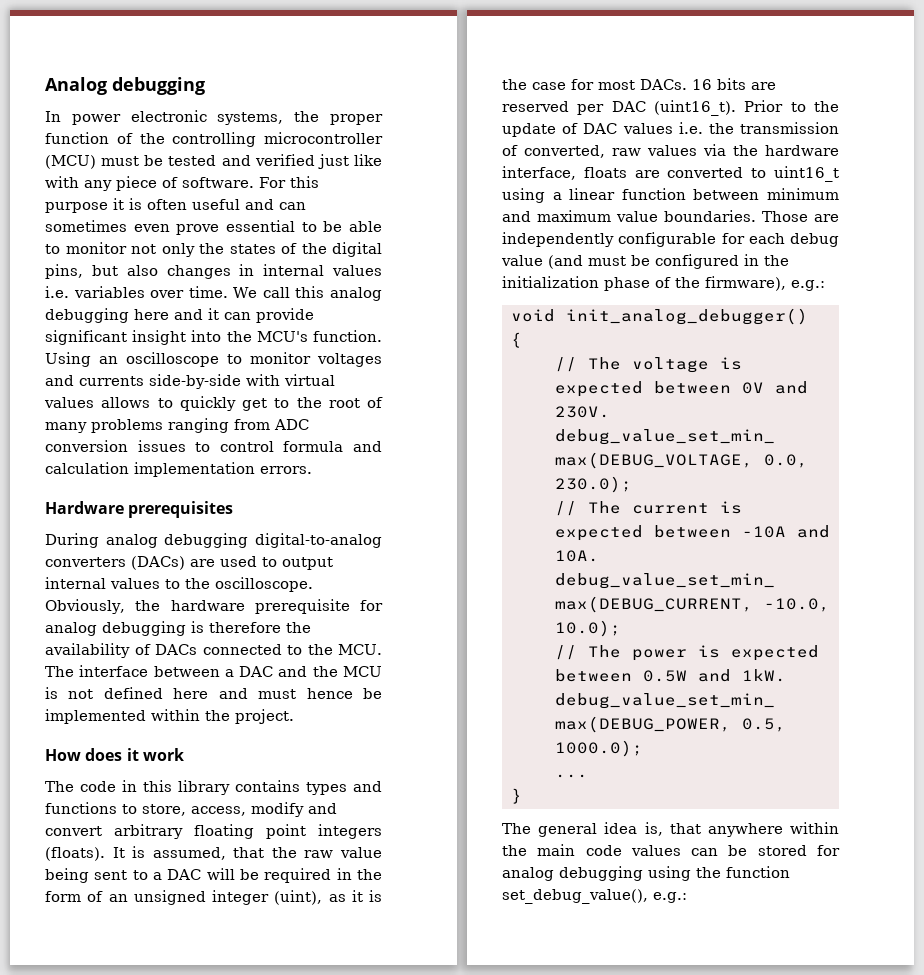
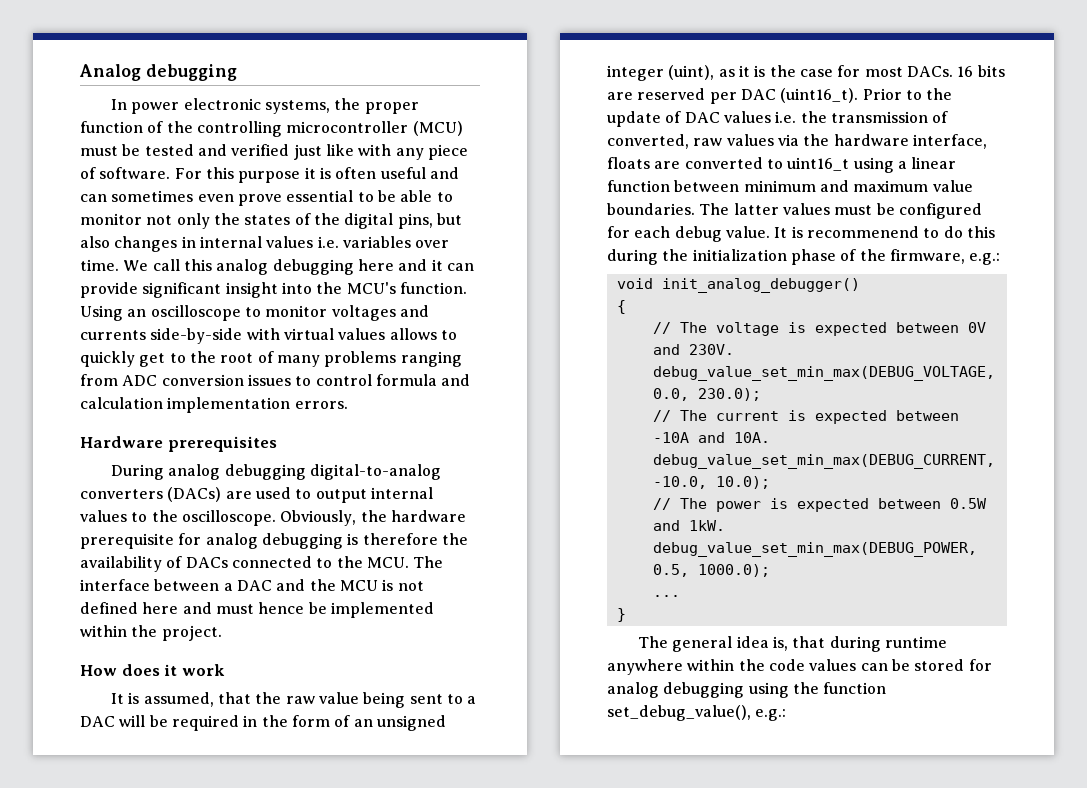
- The code in this library contains types and functions to store, access, modify and convert arbitrary floating point integers (floats).
- Those are independently configurable for each debug value (and must be configured in the initialization phase of the firmware), e.g.:
+ The latter values must be configured for each debug value. It is recommenend to do this during the initialization phase of the firmware, e.g.:
- The general idea is, that anywhere within the main code values can be stored for analog debugging using the function set_debug_value(), e.g.:
+ The general idea is, that during runtime anywhere within the code values can be stored for analog debugging using the function set_debug_value(), e.g.:

